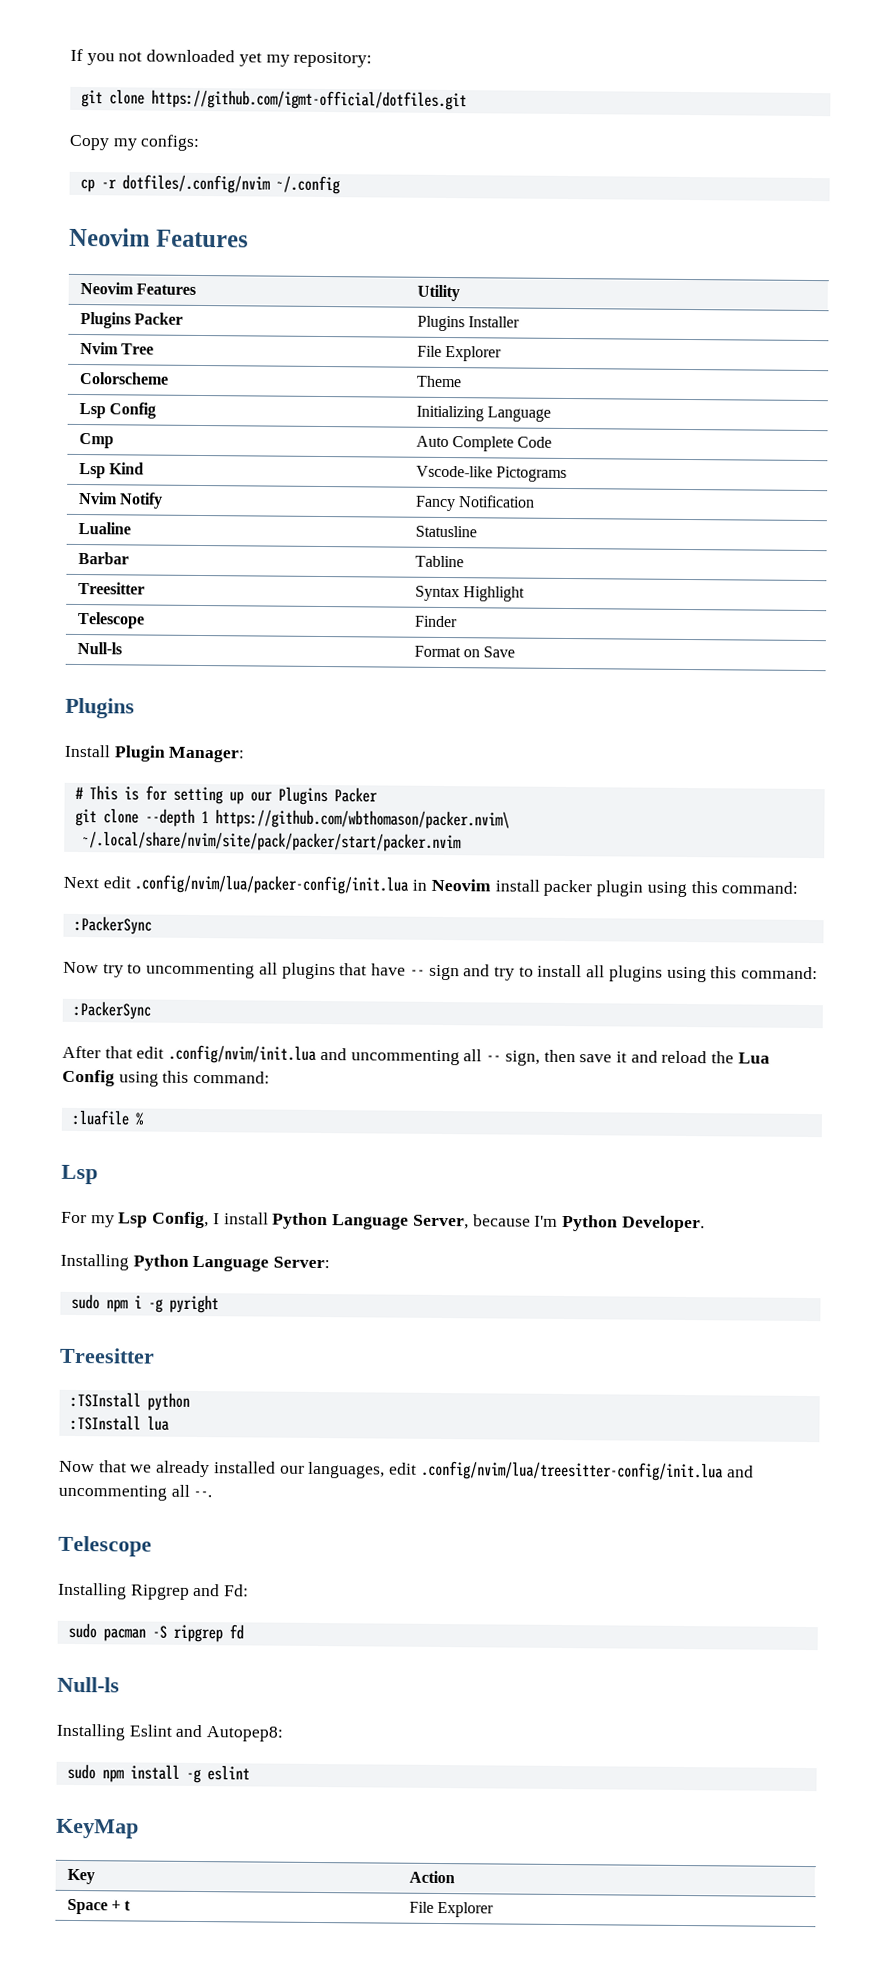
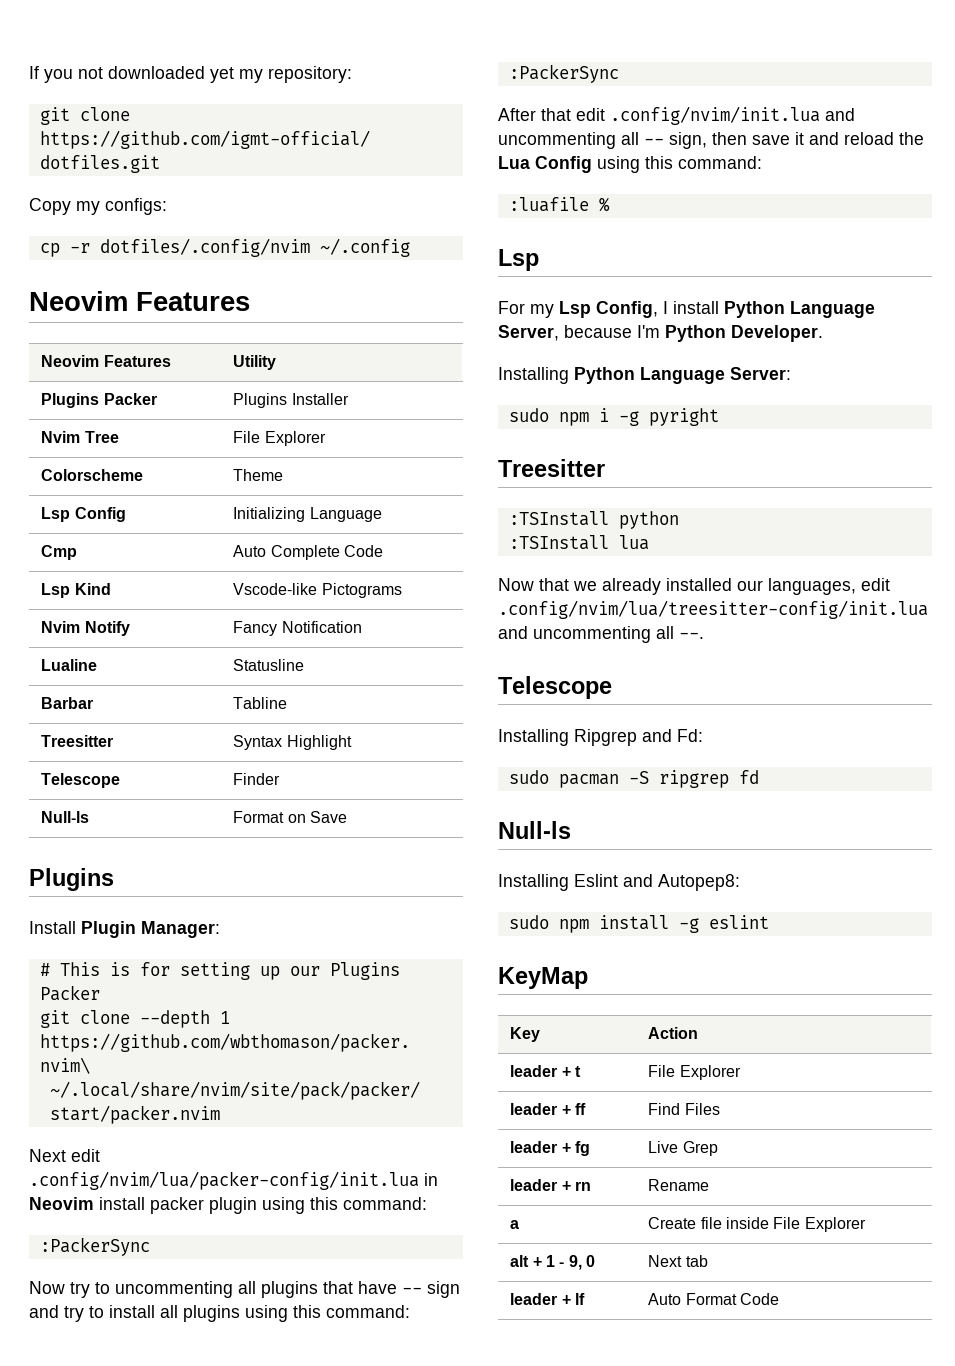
- Space + t | File Explorer
+ leader + t | File Explorer
+ leader + ff | Find Files
+ leader + fg | Live Grep
+ leader + rn | Rename
+ a | Create file inside File Explorer
+ alt + 1 - 9, 0 | Next tab
+ leader + lf | Auto Format Code

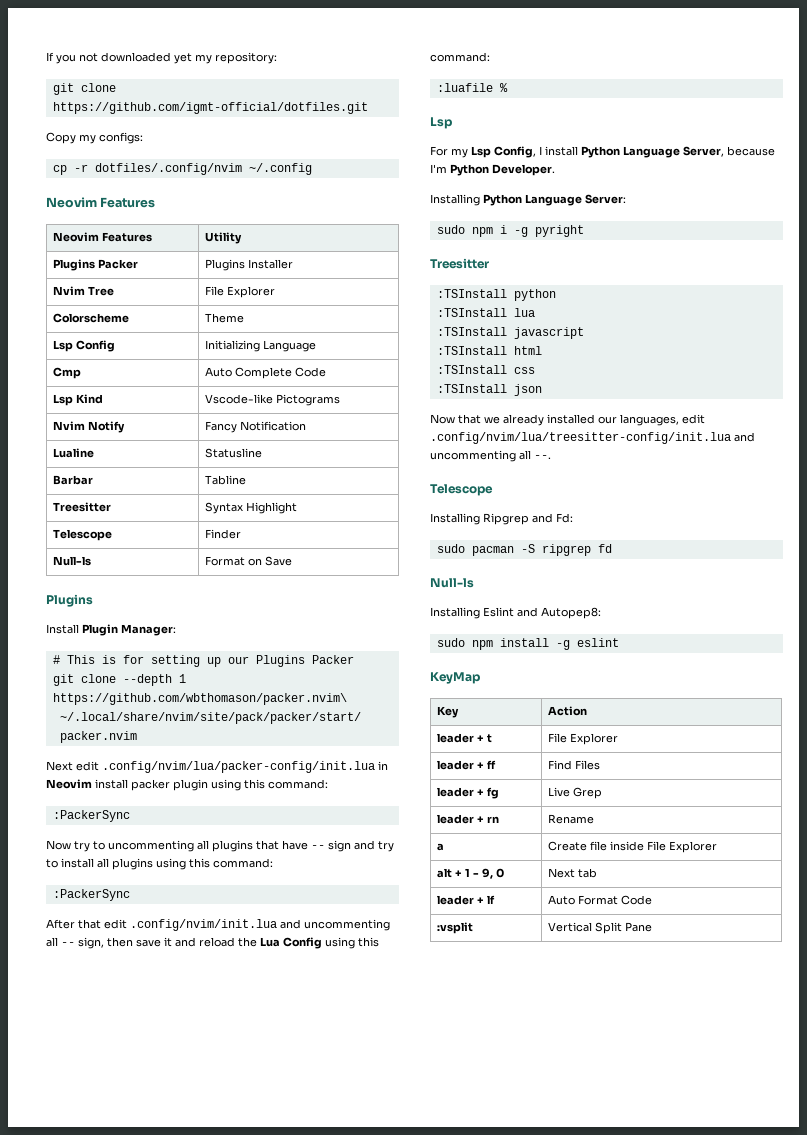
+ :TSInstall javascript
+ :TSInstall html
+ :TSInstall css
+ :TSInstall json
+ :vsplit | Vertical Split Pane

